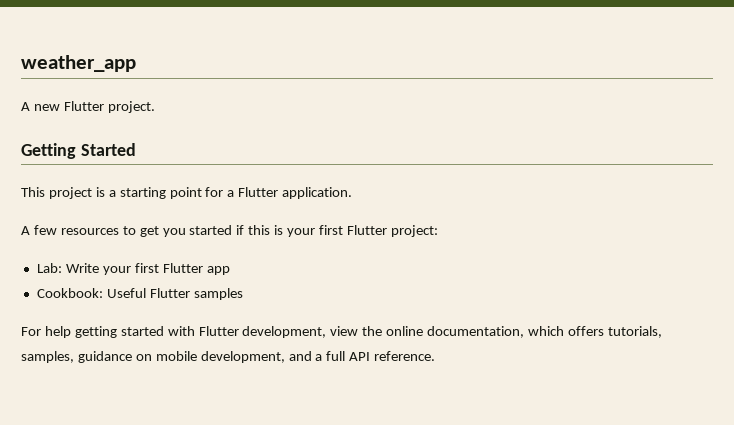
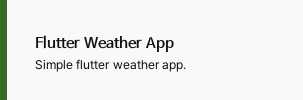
- weather_app
- A new Flutter project.
- Getting Started
- This project is a starting point for a Flutter application.
- A few resources to get you started if this is your first Flutter project:
- Lab: Write your first Flutter app
- Cookbook: Useful Flutter samples
- For help getting started with Flutter development, view the online documentation, which offers tutorials, samples, guidance on mobile development, and a full API reference.
+ Flutter Weather App
+ Simple flutter weather app.

